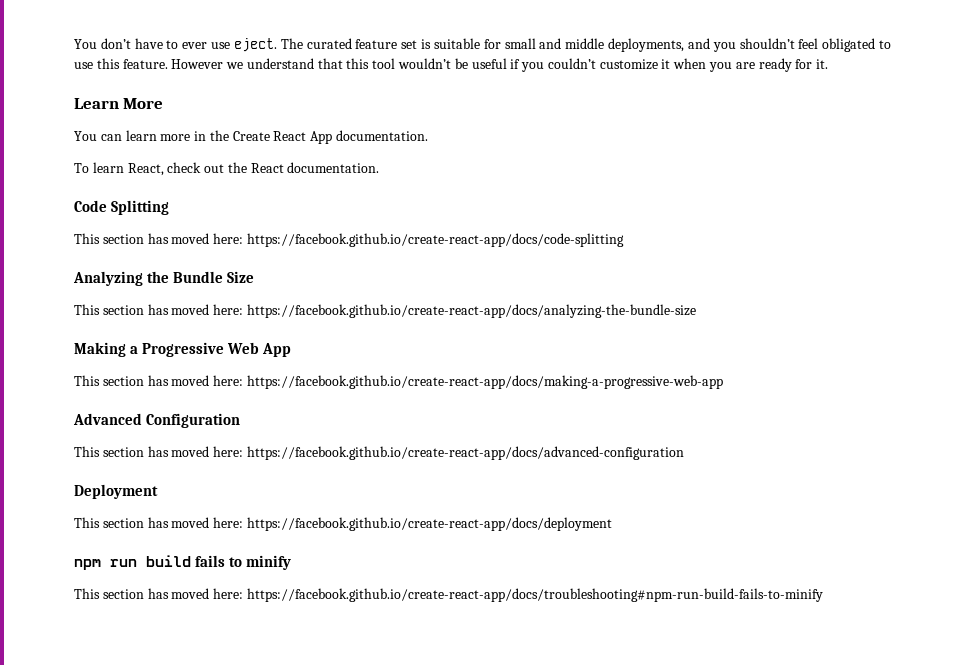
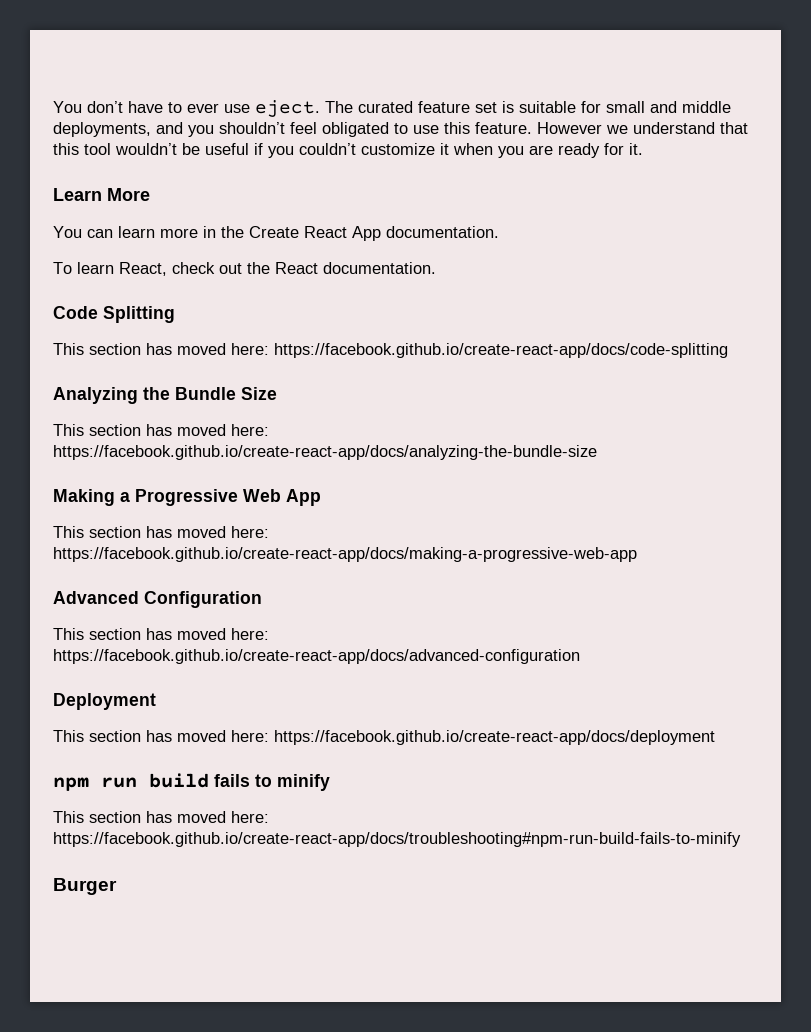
+ Burger

